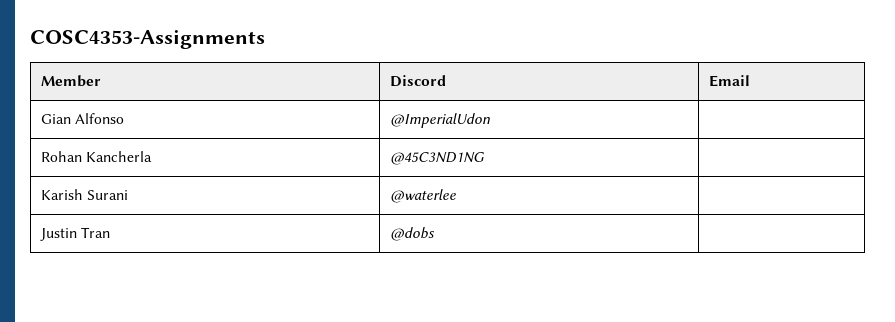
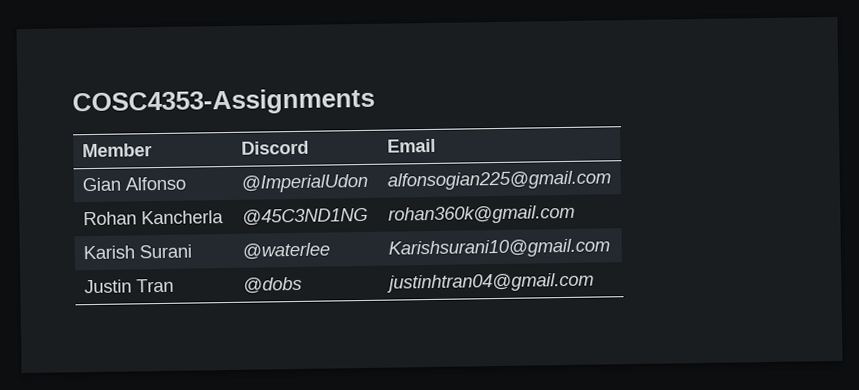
- Gian Alfonso | @ImperialUdon |
+ Gian Alfonso | @ImperialUdon | alfonsogian225@gmail.com
- Rohan Kancherla | @45C3ND1NG |
+ Rohan Kancherla | @45C3ND1NG | rohan360k@gmail.com
- Karish Surani | @waterlee |
+ Karish Surani | @waterlee | Karishsurani10@gmail.com
- Justin Tran | @dobs |
+ Justin Tran | @dobs | justinhtran04@gmail.com

